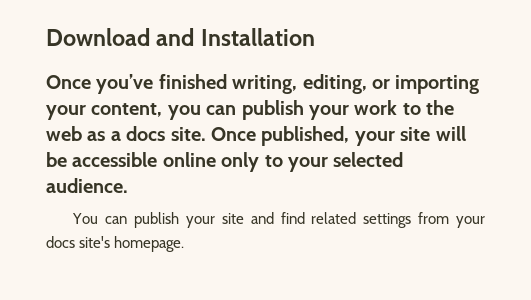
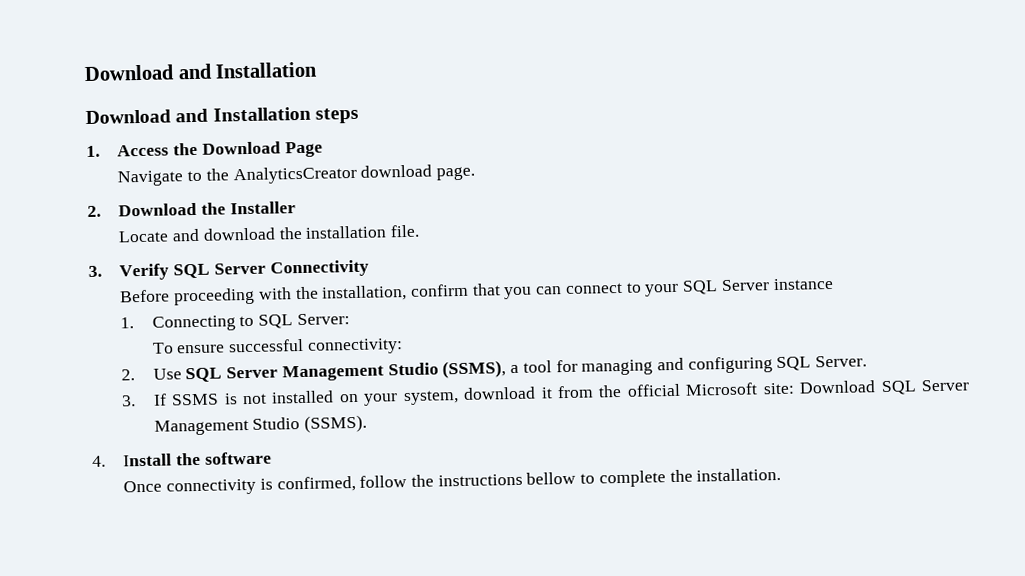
- Once you’ve finished writing, editing, or importing your content, you can publish your work to the web as a docs site. Once published, your site will be accessible online only to your selected audience.
- You can publish your site and find related settings from your docs site's homepage.
+ Download and Installation steps
+ 1. Access the Download Page
+ Navigate to the AnalyticsCreator download page.
+ 2. Download the Installer
+ Locate and download the installation file.
+ 3. Verify SQL Server Connectivity
+ Before proceeding with the installation, confirm that you can connect to your SQL Server instance
+ 1. Connecting to SQL Server:
+ To ensure successful connectivity:
+ 2. Use SQL Server Management Studio (SSMS), a tool for managing and configuring SQL Server.
+ 3. If SSMS is not installed on your system, download it from the official Microsoft site: Download SQL Server Management Studio (SSMS).
+ 4. Install the software
+ Once connectivity is confirmed, follow the instructions bellow to complete the installation.

